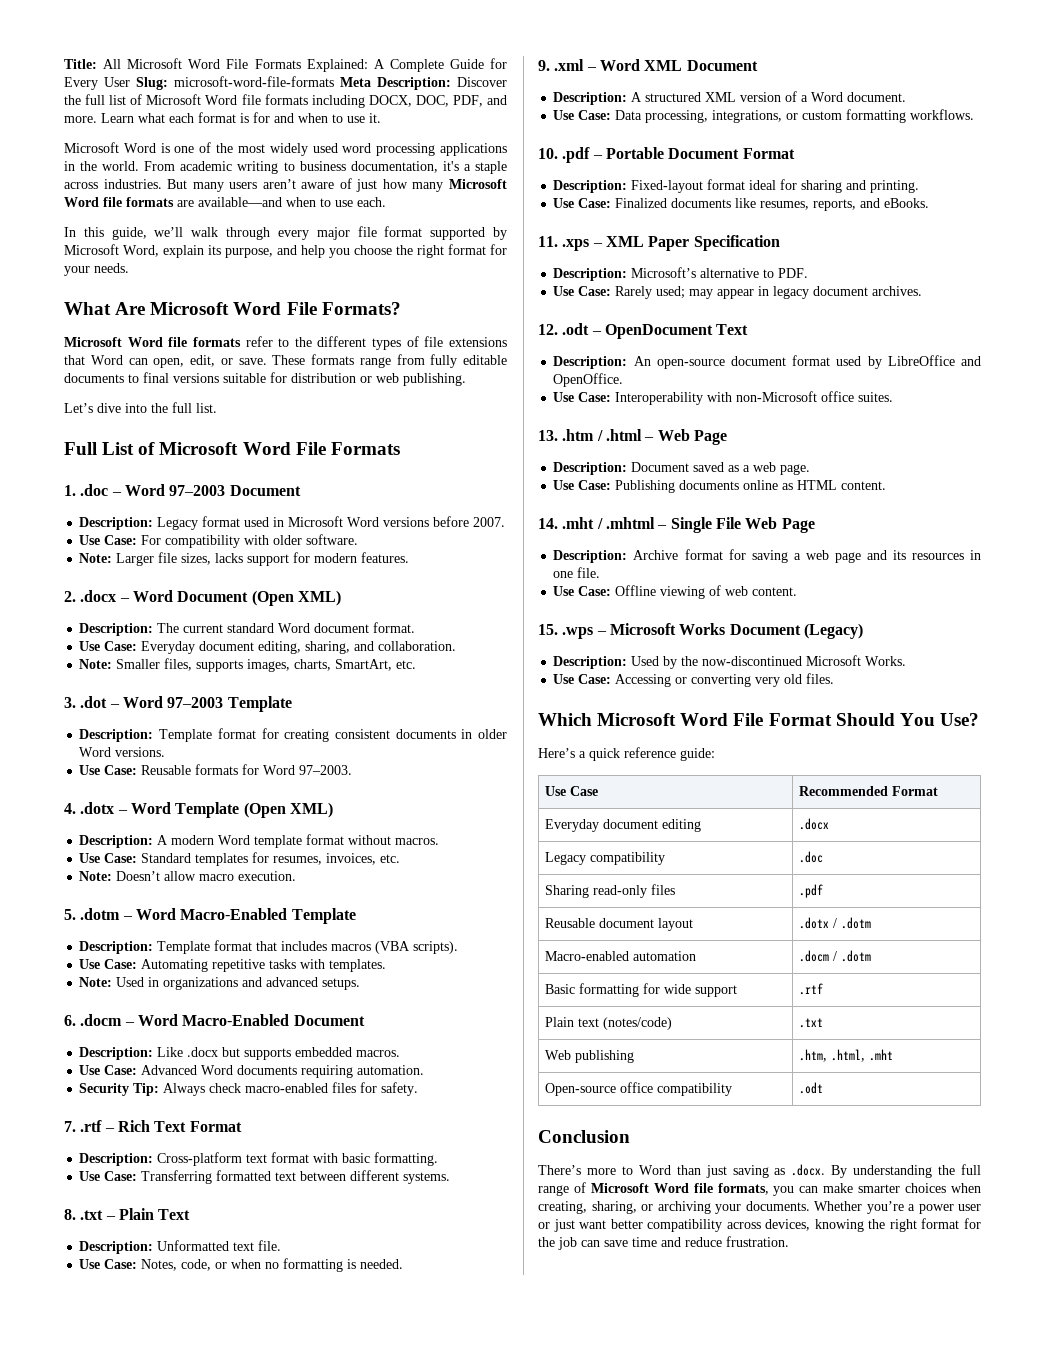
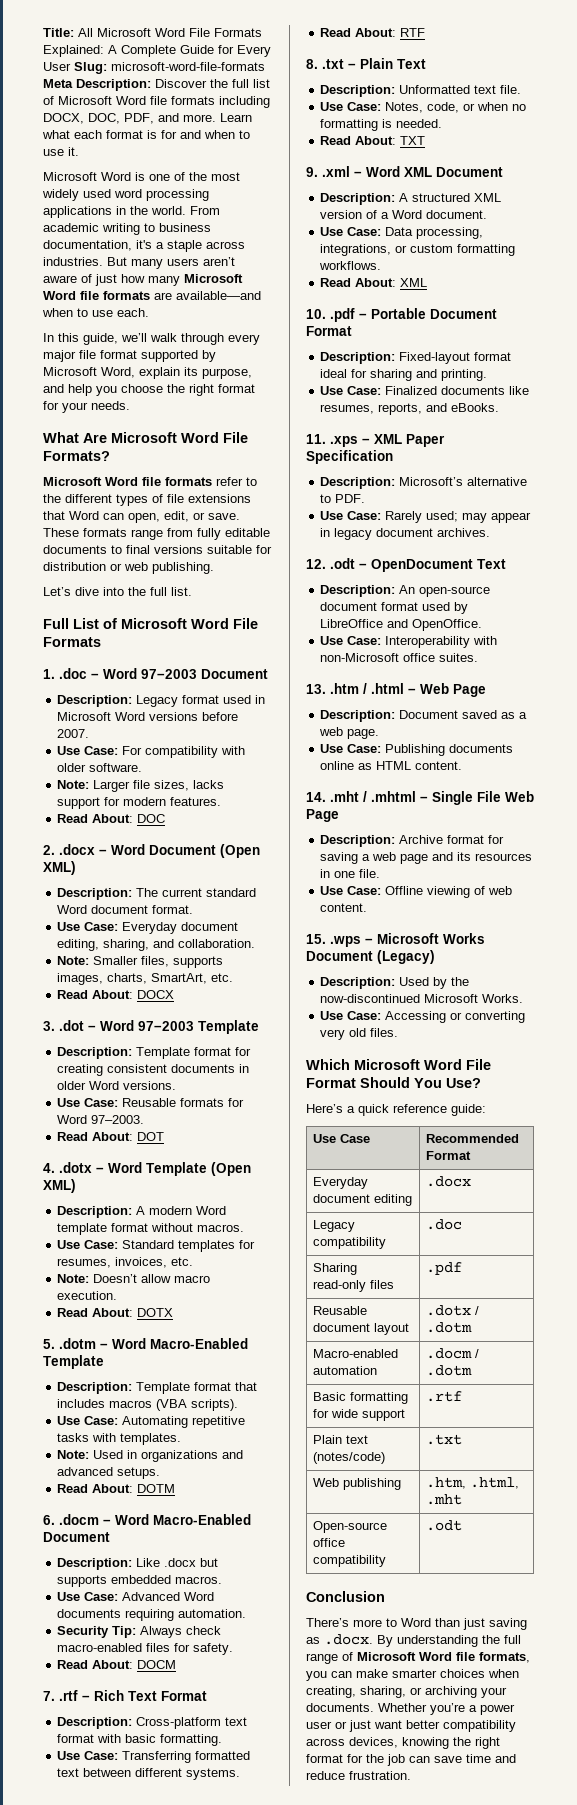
+ Read About: DOC
+ Read About: DOCX
+ Read About: DOT
+ Read About: DOTX
+ Read About: DOTM
+ Read About: DOCM
+ Read About: RTF
+ Read About: TXT
+ Read About: XML

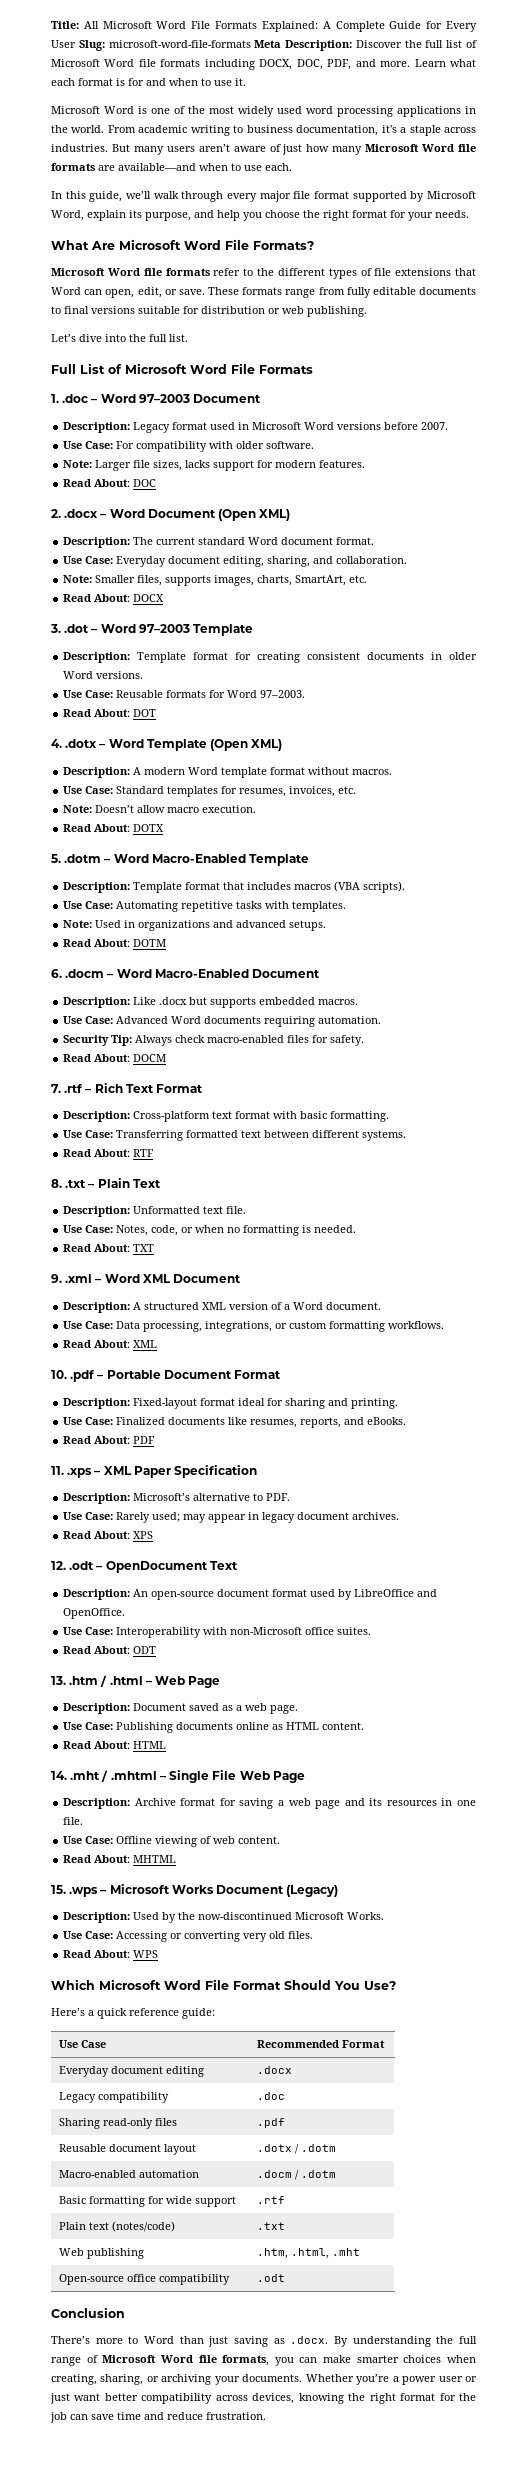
+ Read About: PDF
+ Read About: XPS
+ Read About: ODT
+ Read About: HTML
+ Read About: MHTML
+ Read About: WPS

